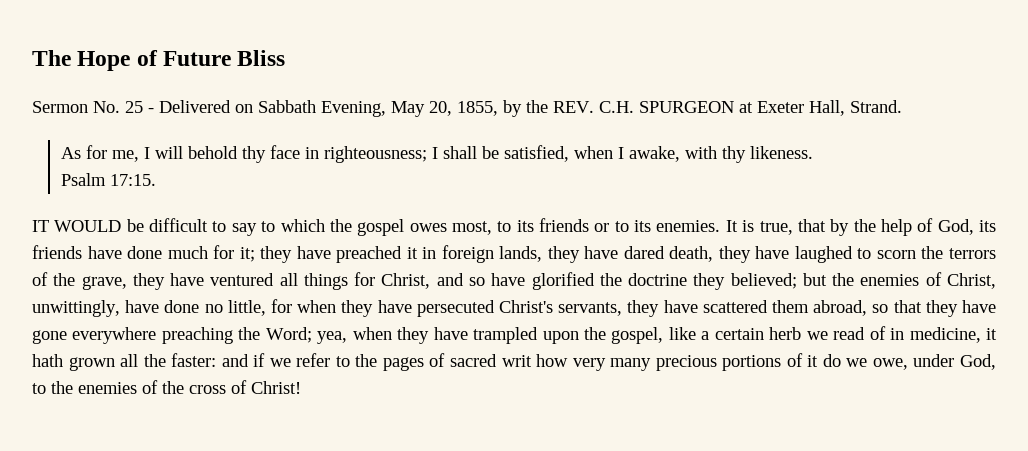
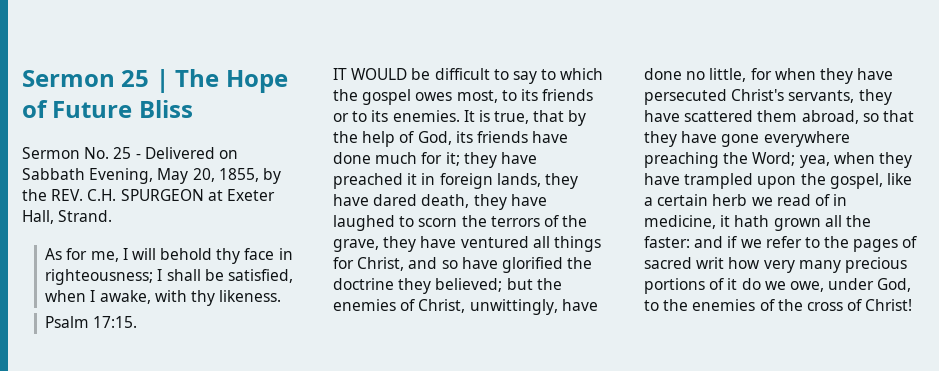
- The Hope of Future Bliss
+ Sermon 25 | The Hope of Future Bliss

